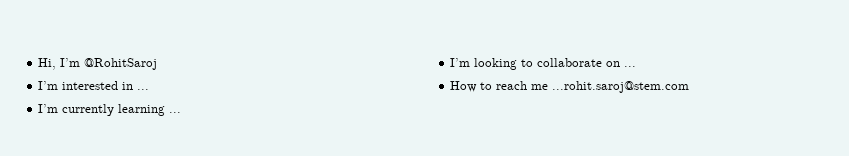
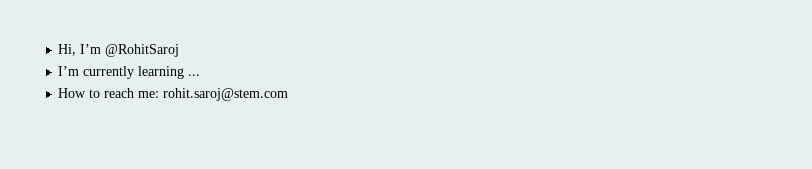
- I’m interested in ...
- I’m looking to collaborate on ...
- How to reach me ...rohit.saroj@stem.com
+ How to reach me: rohit.saroj@stem.com

